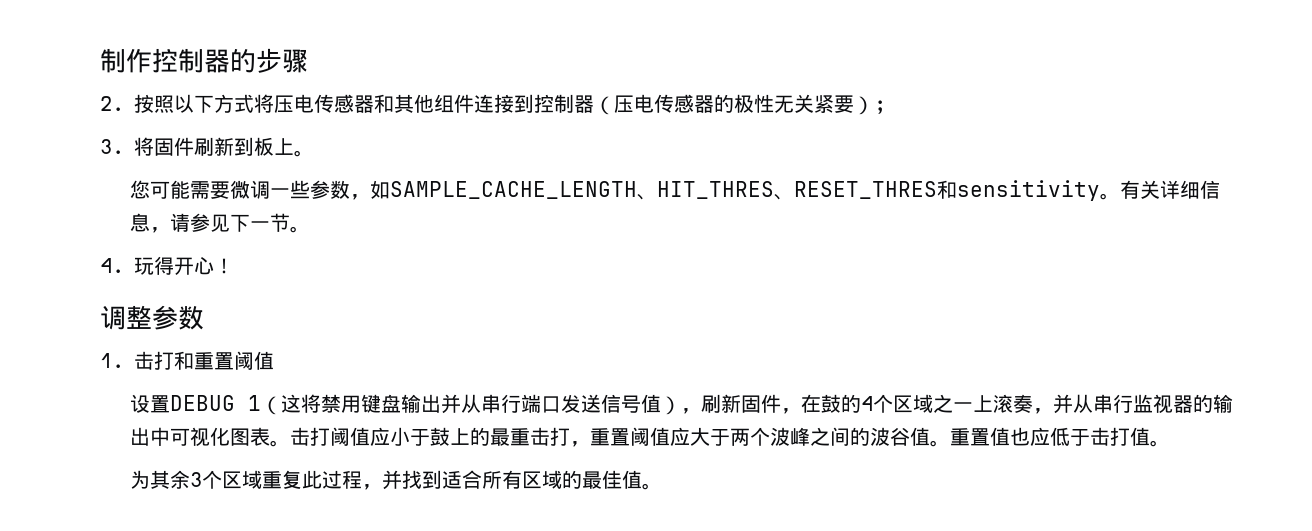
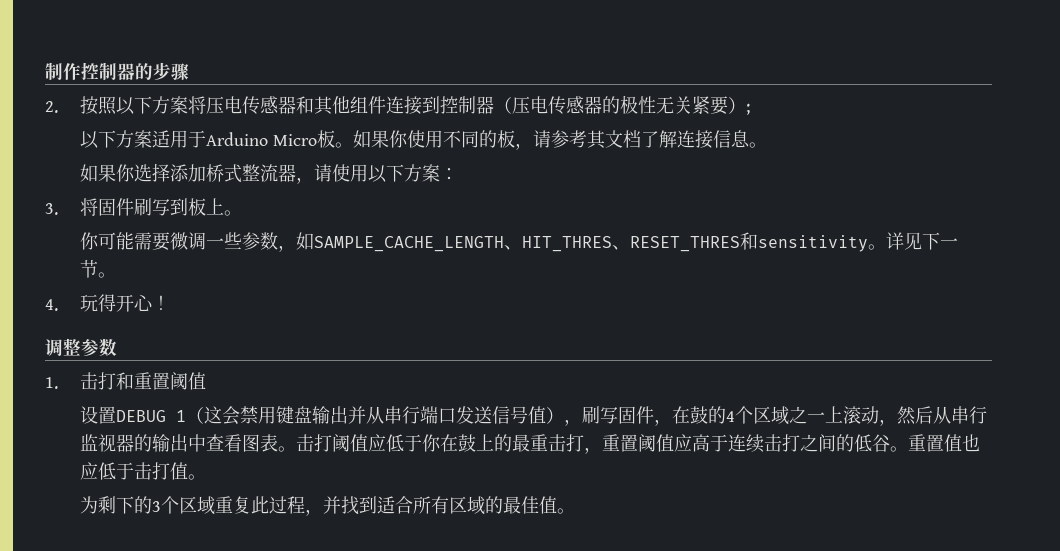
- 2.按照以下方式将压电传感器和其他组件连接到控制器（压电传感器的极性无关紧要）;
+ 2.按照以下方案将压电传感器和其他组件连接到控制器（压电传感器的极性无关紧要）;
+ 以下方案适用于Arduino Micro板。如果你使用不同的板，请参考其文档了解连接信息。
+ 如果你选择添加桥式整流器，请使用以下方案：
- 3.将固件刷新到板上。
+ 3.将固件刷写到板上。
- 您可能需要微调一些参数，如SAMPLE_CACHE_LENGTH、HIT_THRES、RESET_THRES和sensitivity。
+ 你可能需要微调一些参数，如SAMPLE_CACHE_LENGTH、HIT_THRES、RESET_THRES和sensitivity。
- 有关详细信息，请参见下一节。
+ 详见下一节。
- 设置DEBUG 1（这将禁用键盘输出并从串行端口发送信号值），刷新固件，在鼓的4个区域之一上滚奏，并从串行监视器的输出中可视化图表。
+ 设置DEBUG 1（这会禁用键盘输出并从串行端口发送信号值），刷写固件，在鼓的4个区域之一上滚动，然后从串行监视器的输出中查看图表。
- 击打阈值应小于鼓上的最重击打，重置阈值应大于两个波峰之间的波谷值。
+ 击打阈值应低于你在鼓上的最重击打，重置阈值应高于连续击打之间的低谷。
- 为其余3个区域重复此过程，并找到适合所有区域的最佳值。
+ 为剩下的3个区域重复此过程，并找到适合所有区域的最佳值。

